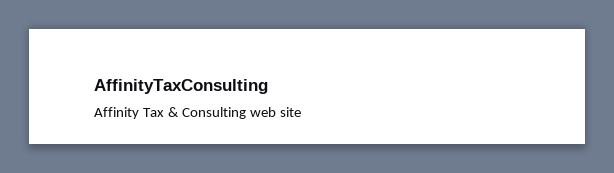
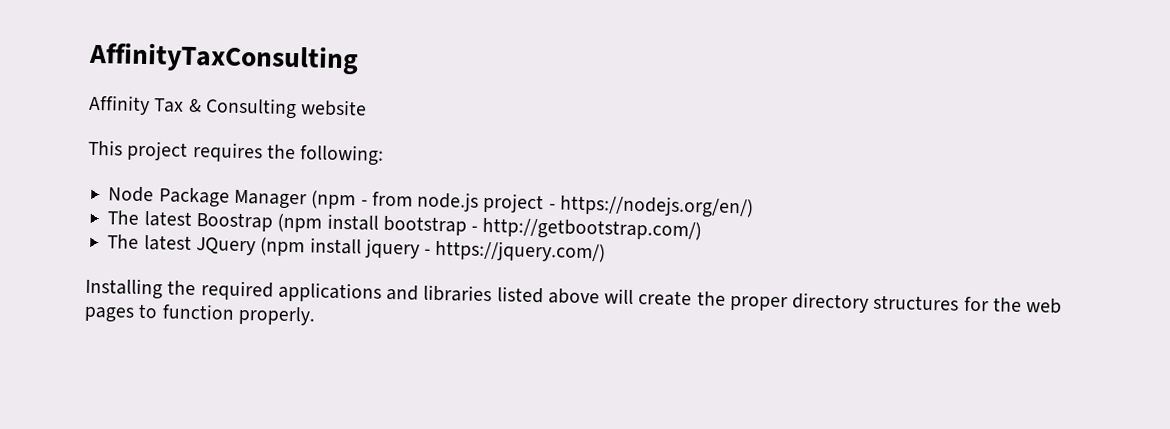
- Affinity Tax & Consulting web site
+ Affinity Tax & Consulting website
+ This project requires the following:
+ Node Package Manager (npm - from node.js project - https://nodejs.org/en/)
+ The latest Boostrap (npm install bootstrap - http://getbootstrap.com/)
+ The latest JQuery (npm install jquery - https://jquery.com/)
+ Installing the required applications and libraries listed above will create the proper directory structures for the web pages to function properly.

